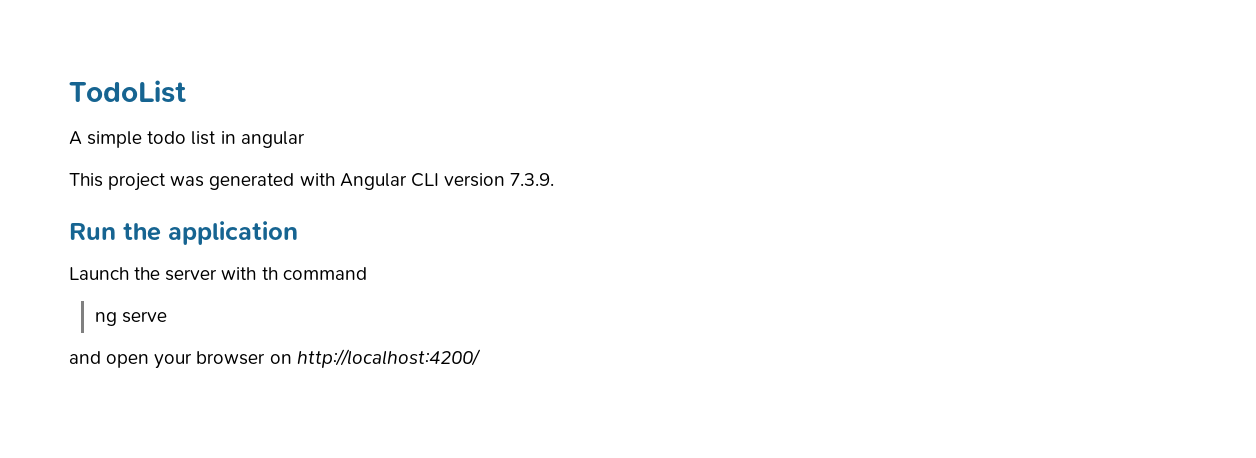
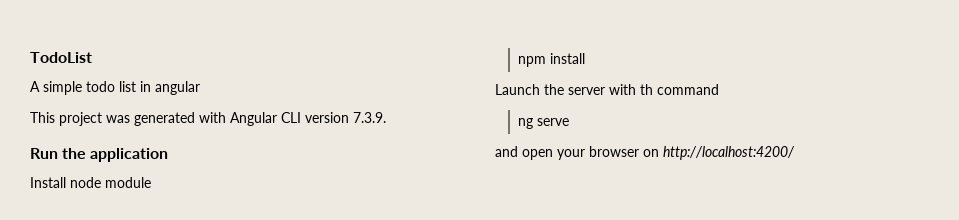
+ Install node module
+ npm install

